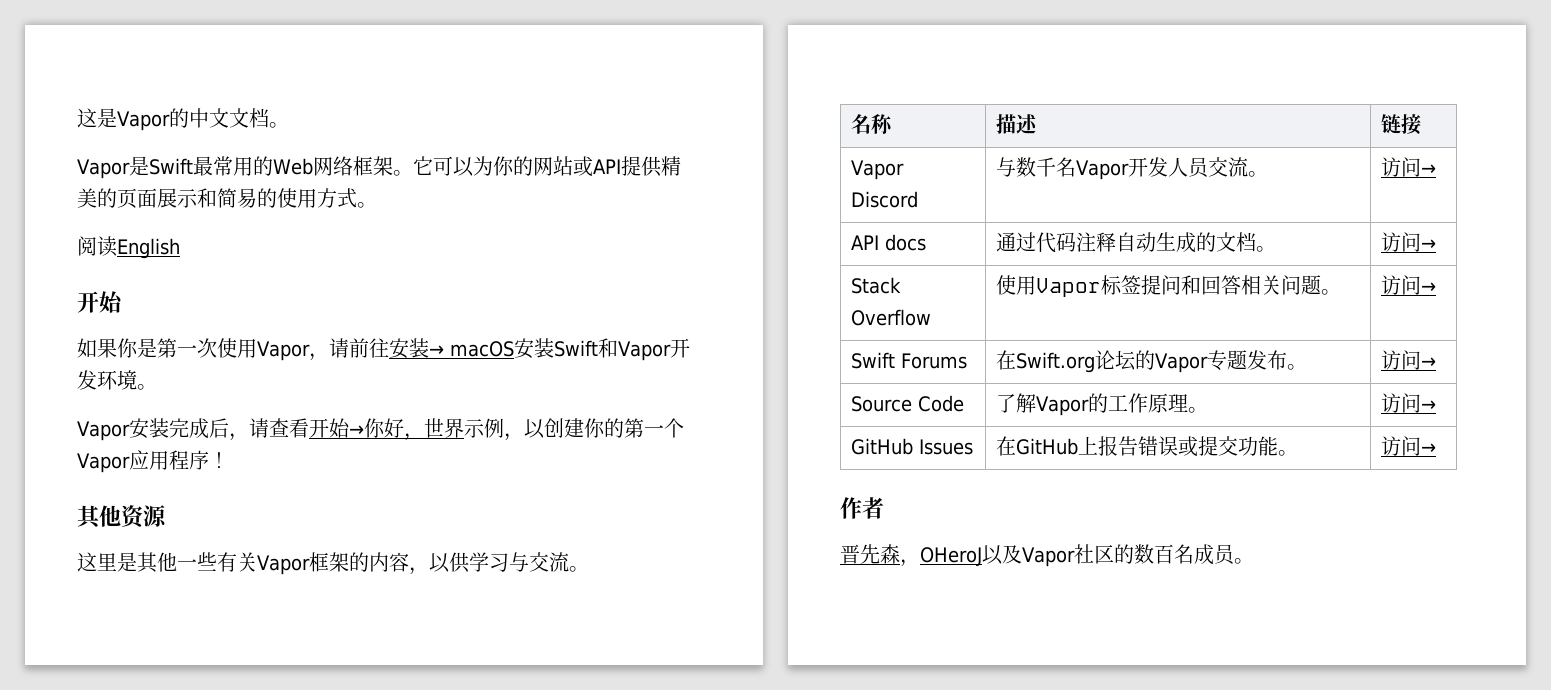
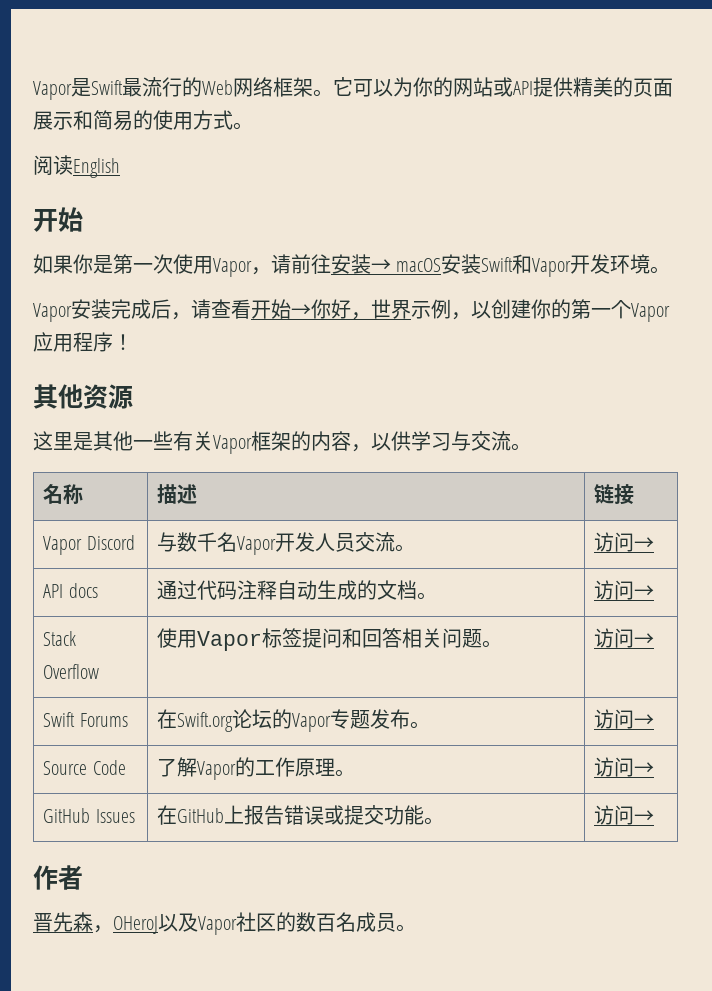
- 这是Vapor的中文文档。
- Vapor是Swift最常用的Web网络框架。
+ Vapor是Swift最流行的Web网络框架。

